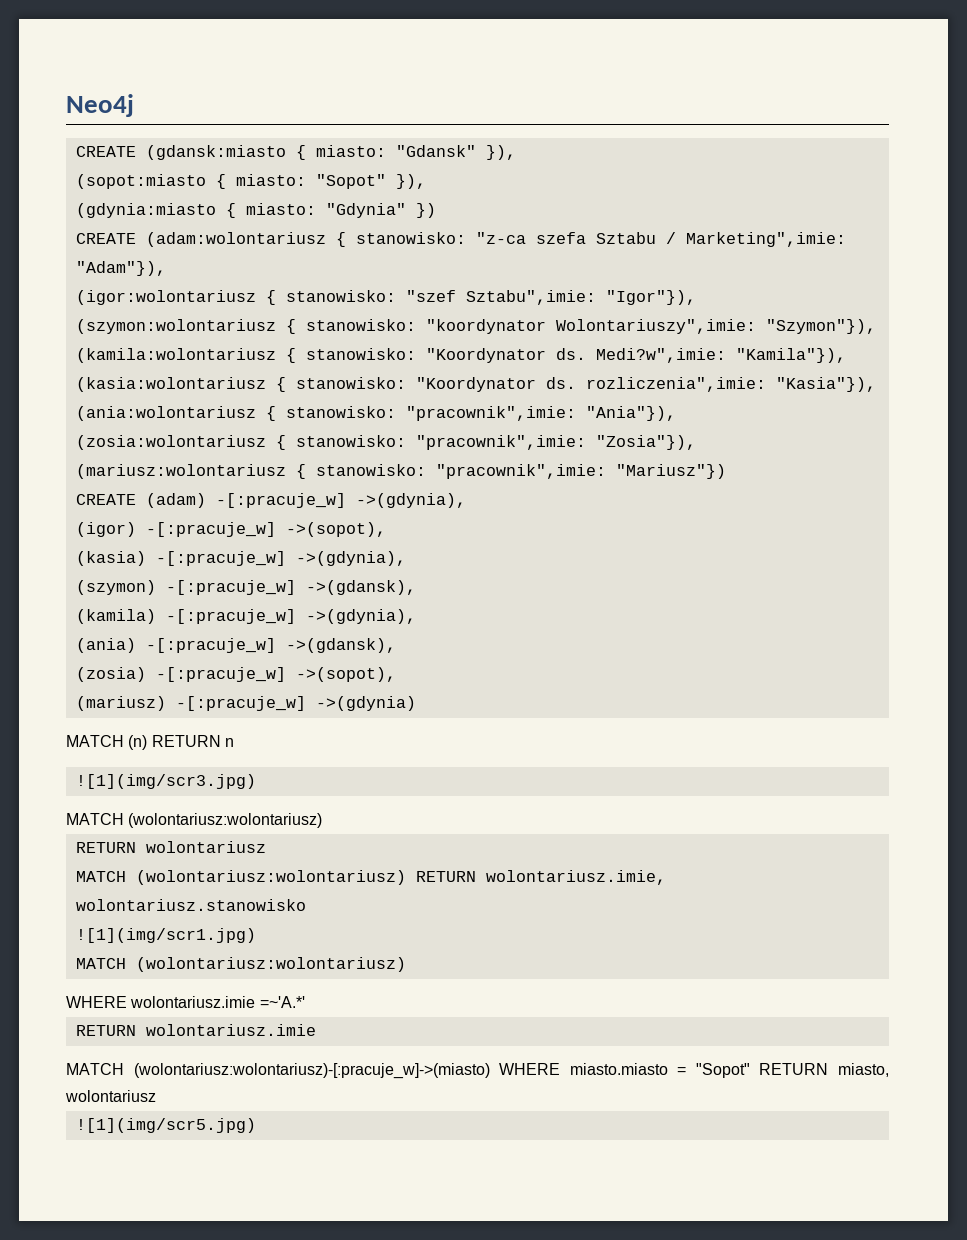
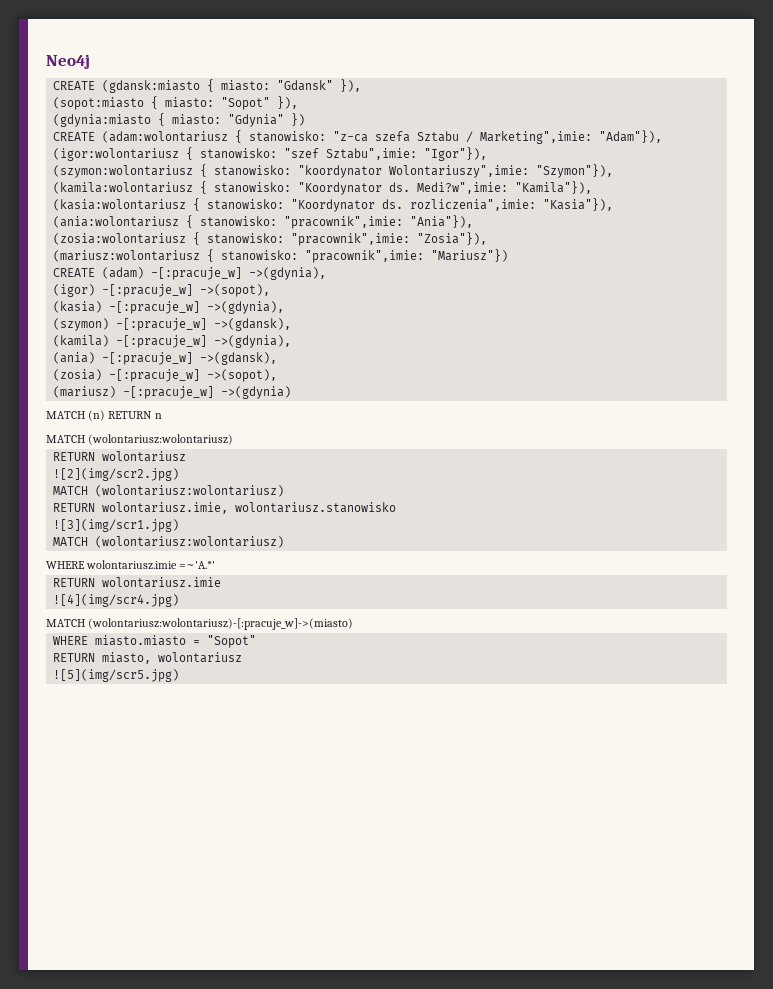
- ![1](img/scr3.jpg)
- MATCH (wolontariusz:wolontariusz) RETURN wolontariusz.imie, wolontariusz.stanowisko
+ ![2](img/scr2.jpg)
+ MATCH (wolontariusz:wolontariusz)
+ RETURN wolontariusz.imie, wolontariusz.stanowisko
- ![1](img/scr1.jpg)
+ ![3](img/scr1.jpg)
+ ![4](img/scr4.jpg)
- MATCH (wolontariusz:wolontariusz)-[:pracuje_w]->(miasto) WHERE miasto.miasto = "Sopot" RETURN miasto, wolontariusz
+ MATCH (wolontariusz:wolontariusz)-[:pracuje_w]->(miasto)
+ WHERE miasto.miasto = "Sopot"
+ RETURN miasto, wolontariusz
- ![1](img/scr5.jpg)
+ ![5](img/scr5.jpg)

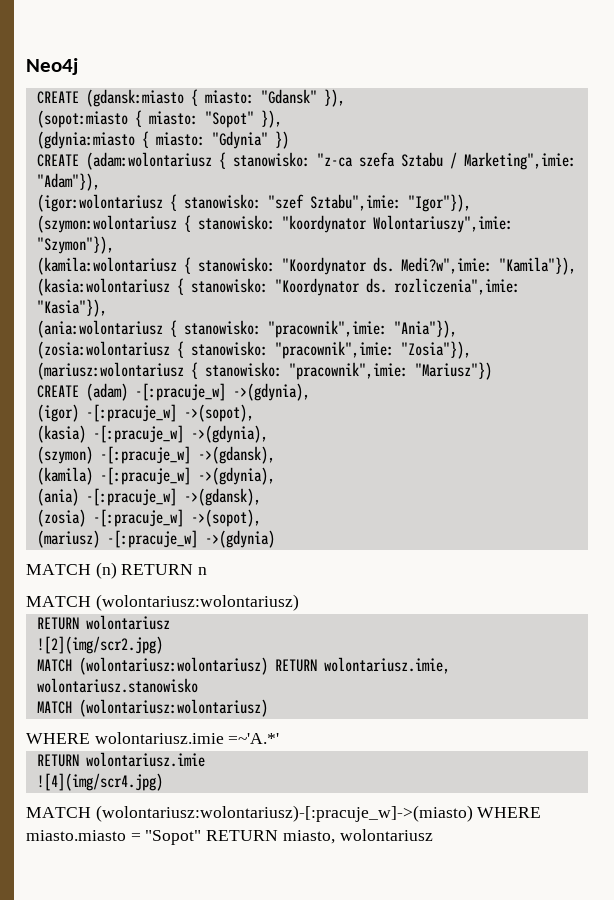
  ![2](img/scr2.jpg)
- MATCH (wolontariusz:wolontariusz)
- RETURN wolontariusz.imie, wolontariusz.stanowisko
+ MATCH (wolontariusz:wolontariusz) RETURN wolontariusz.imie, wolontariusz.stanowisko
- ![3](img/scr1.jpg)
- MATCH (wolontariusz:wolontariusz)-[:pracuje_w]->(miasto)
- WHERE miasto.miasto = "Sopot"
- RETURN miasto, wolontariusz
+ MATCH (wolontariusz:wolontariusz)-[:pracuje_w]->(miasto) WHERE miasto.miasto = "Sopot" RETURN miasto, wolontariusz
- ![5](img/scr5.jpg)

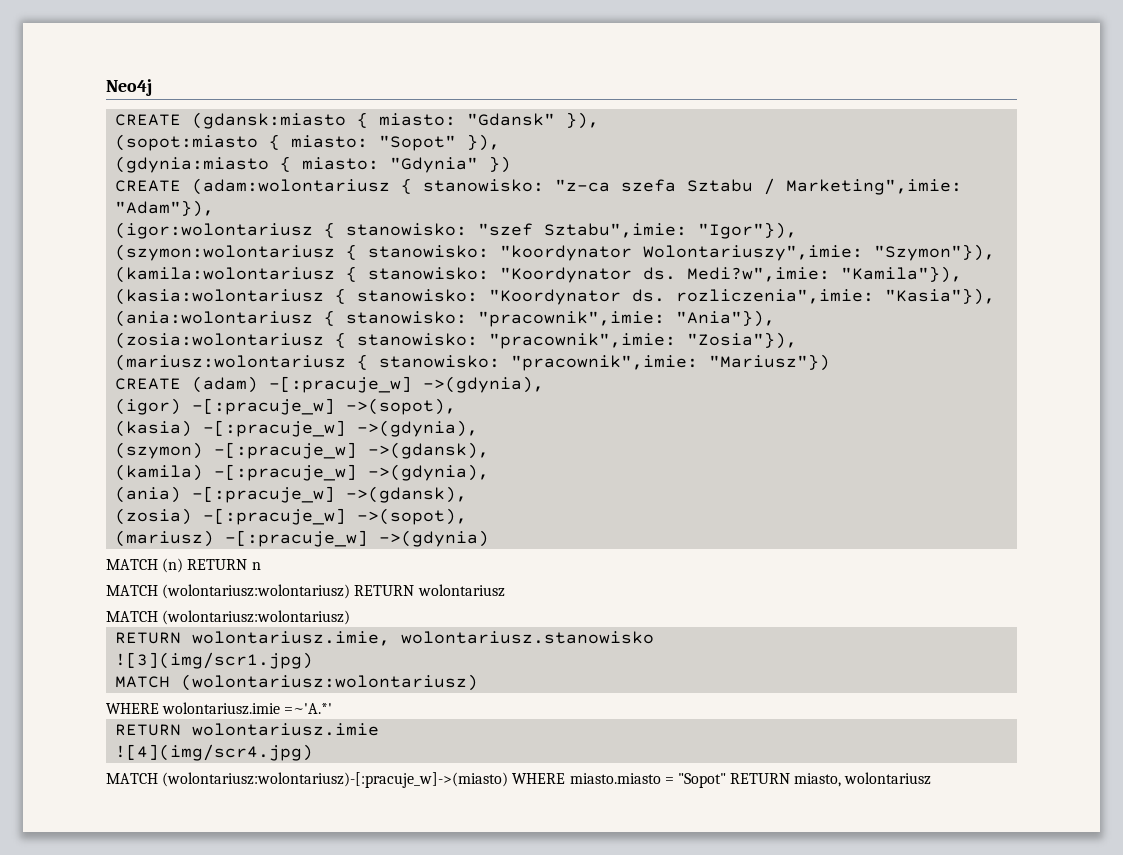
  MATCH (n) RETURN n
+ MATCH (wolontariusz:wolontariusz) RETURN wolontariusz
  MATCH (wolontariusz:wolontariusz)
- RETURN wolontariusz
- ![2](img/scr2.jpg)
- MATCH (wolontariusz:wolontariusz) RETURN wolontariusz.imie, wolontariusz.stanowisko
+ RETURN wolontariusz.imie, wolontariusz.stanowisko
+ ![3](img/scr1.jpg)

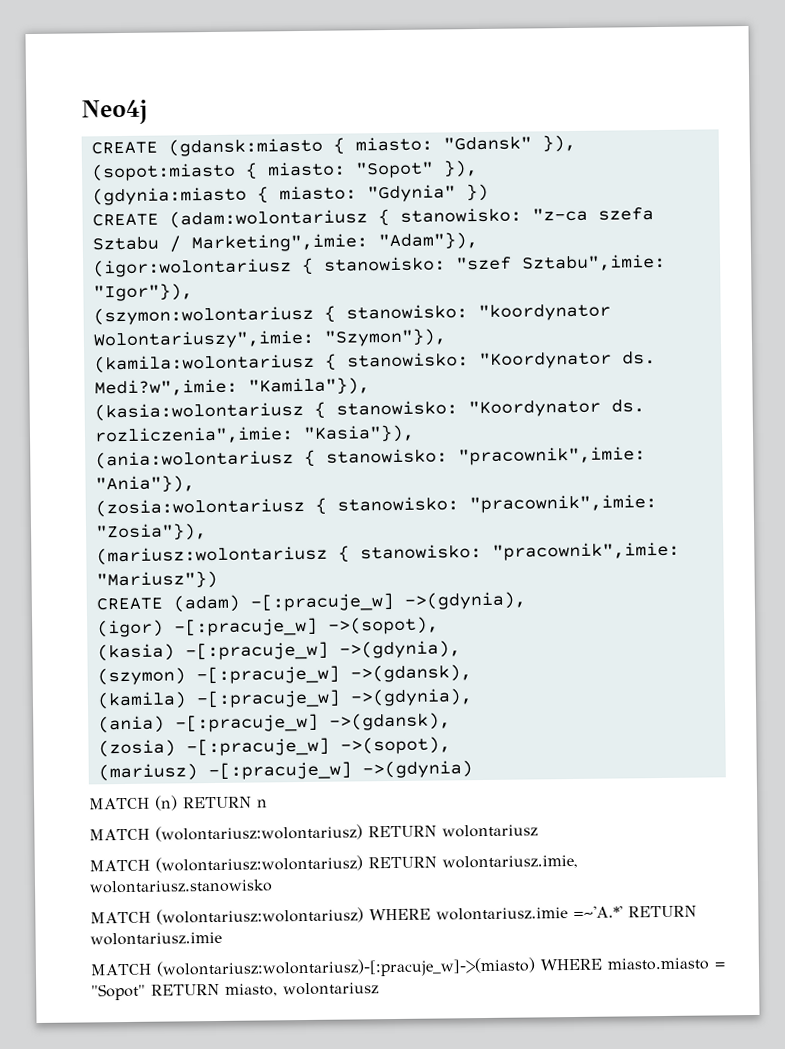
  MATCH (wolontariusz:wolontariusz) RETURN wolontariusz
- MATCH (wolontariusz:wolontariusz)
- RETURN wolontariusz.imie, wolontariusz.stanowisko
+ MATCH (wolontariusz:wolontariusz) RETURN wolontariusz.imie, wolontariusz.stanowisko
- ![3](img/scr1.jpg)
- MATCH (wolontariusz:wolontariusz)
- WHERE wolontariusz.imie =~'A.*'
- RETURN wolontariusz.imie
+ MATCH (wolontariusz:wolontariusz) WHERE wolontariusz.imie =~'A.*' RETURN wolontariusz.imie
- ![4](img/scr4.jpg)

